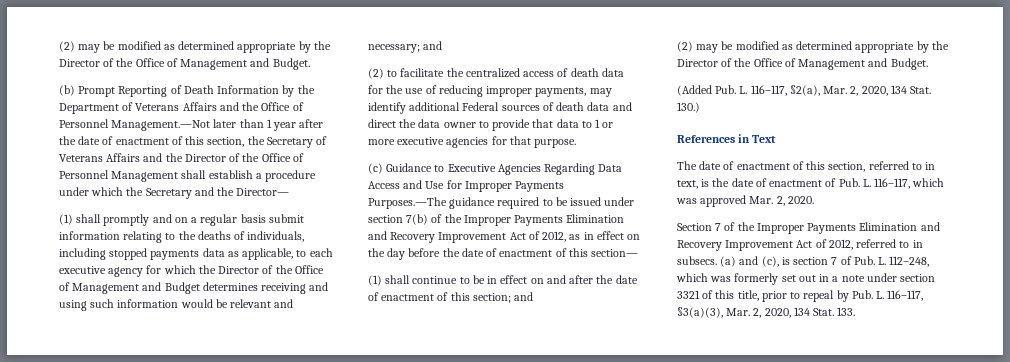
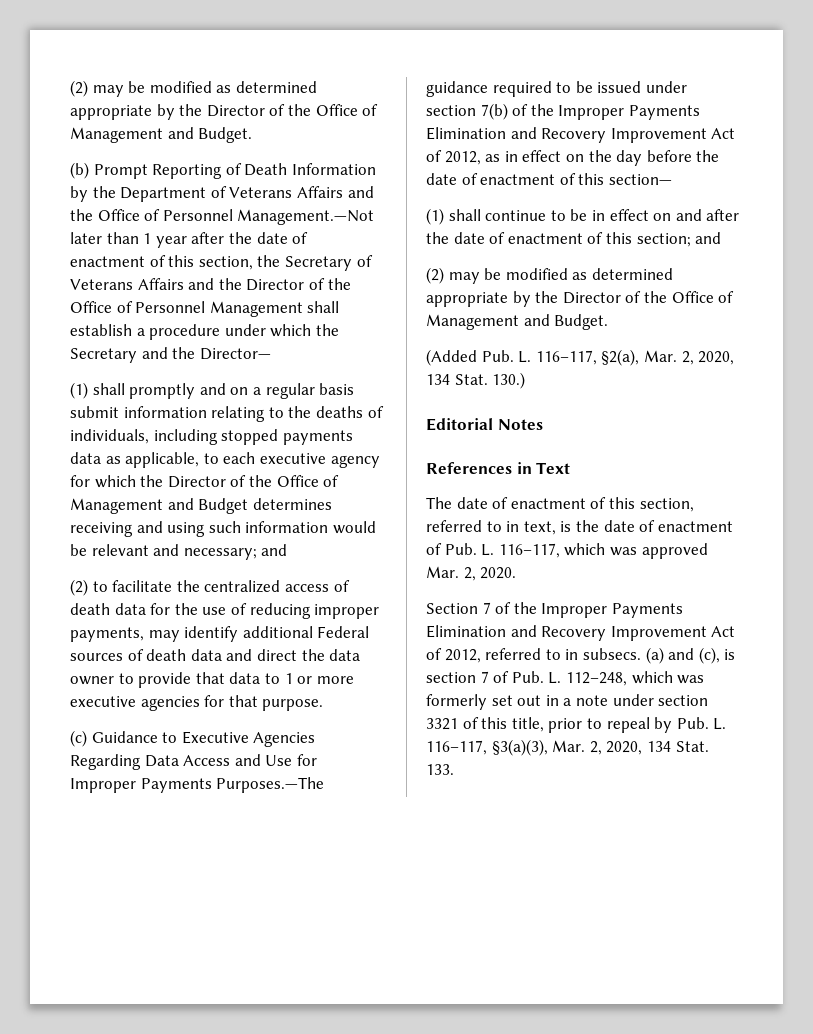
+ Editorial Notes

